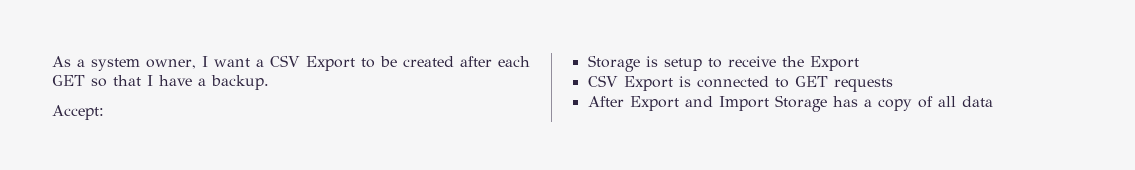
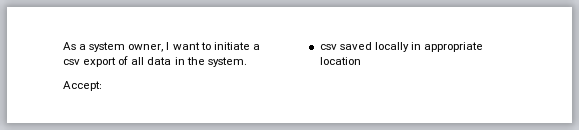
- As a system owner, I want a CSV Export to be created after each GET so that I have a backup.
+ As a system owner, I want to initiate a csv export of all data in the system.
  Accept:
- Storage is setup to receive the Export
- CSV Export is connected to GET requests
- After Export and Import Storage has a copy of all data
+ csv saved locally in appropriate location

